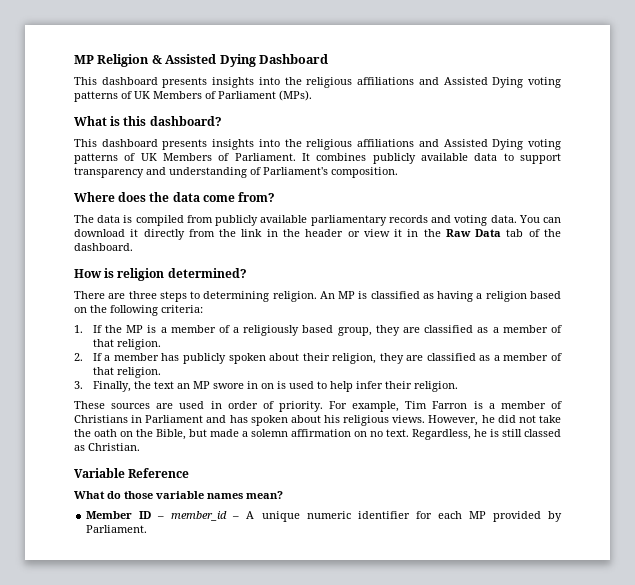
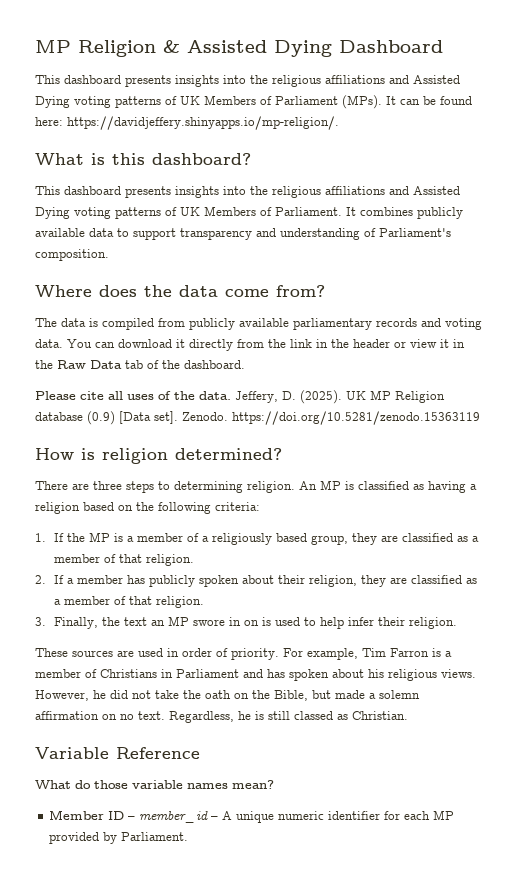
+ It can be found here: https://davidjeffery.shinyapps.io/mp-religion/.
+ Please cite all uses of the data. Jeffery, D. (2025). UK MP Religion database (0.9) [Data set]. Zenodo. https://doi.org/10.5281/zenodo.15363119

